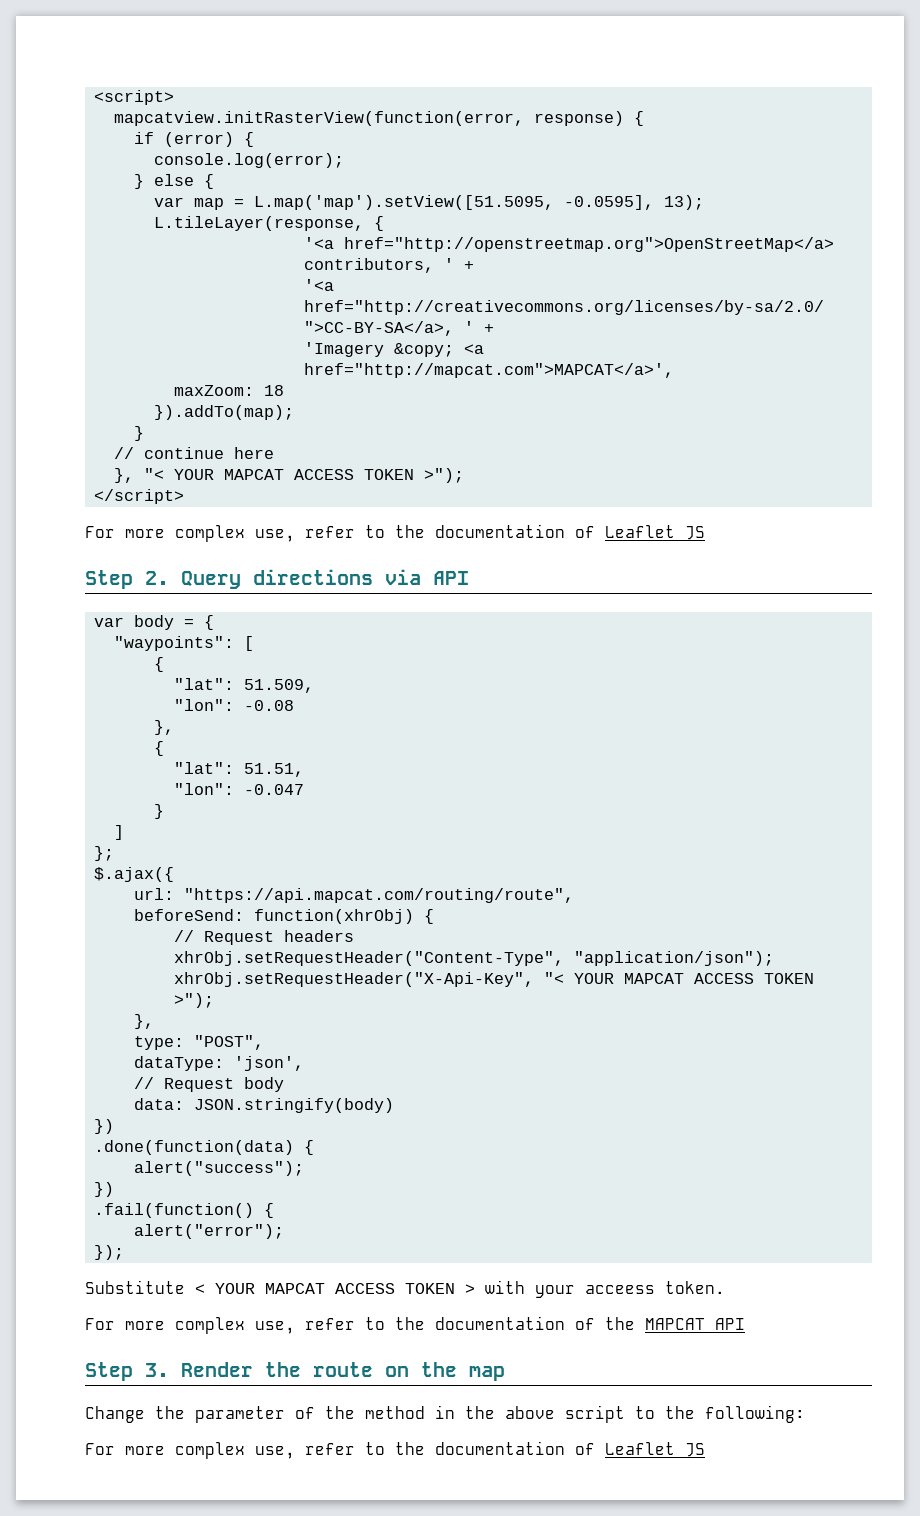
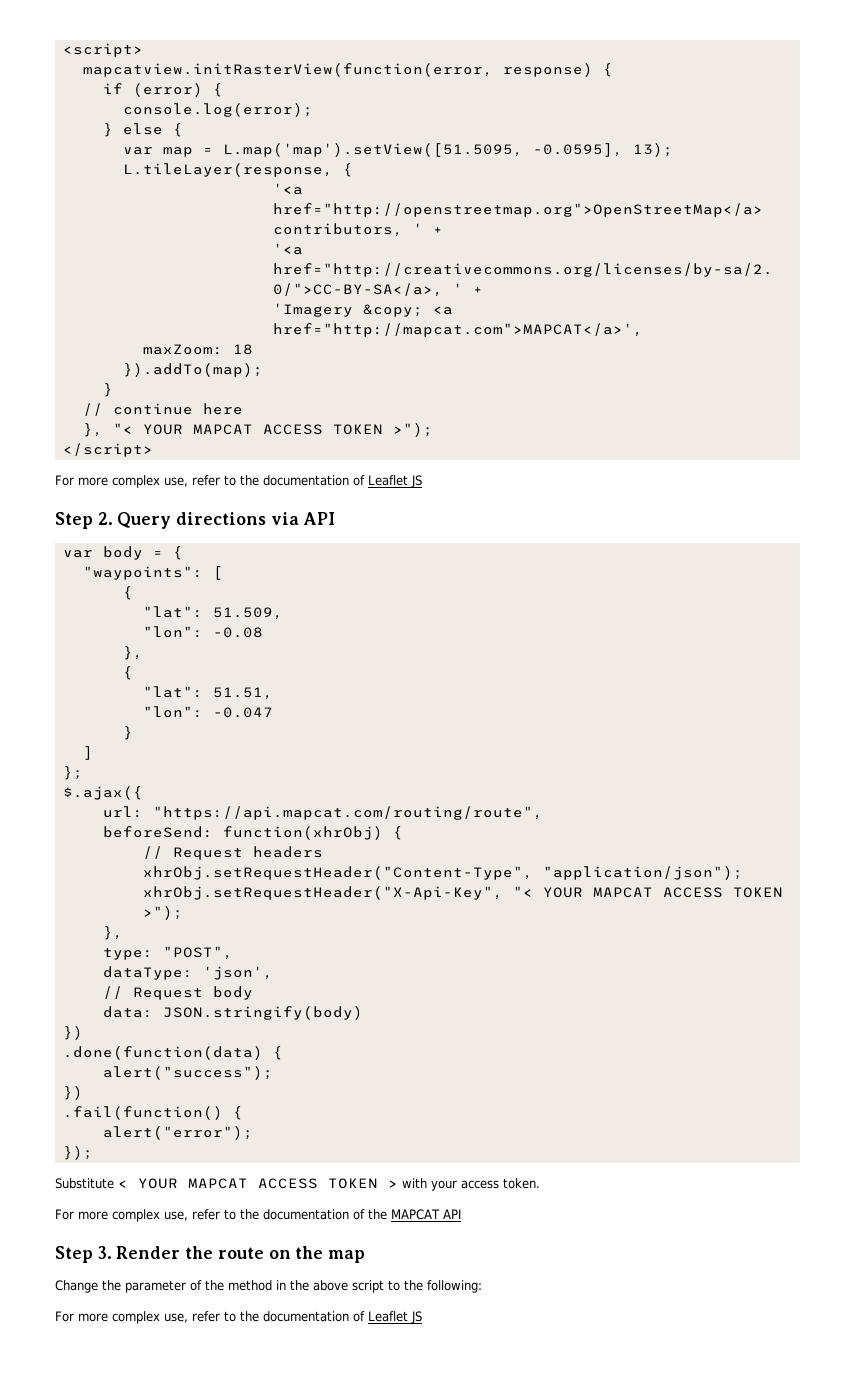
- Substitute < YOUR MAPCAT ACCESS TOKEN > with your acceess token.
+ Substitute < YOUR MAPCAT ACCESS TOKEN > with your access token.

